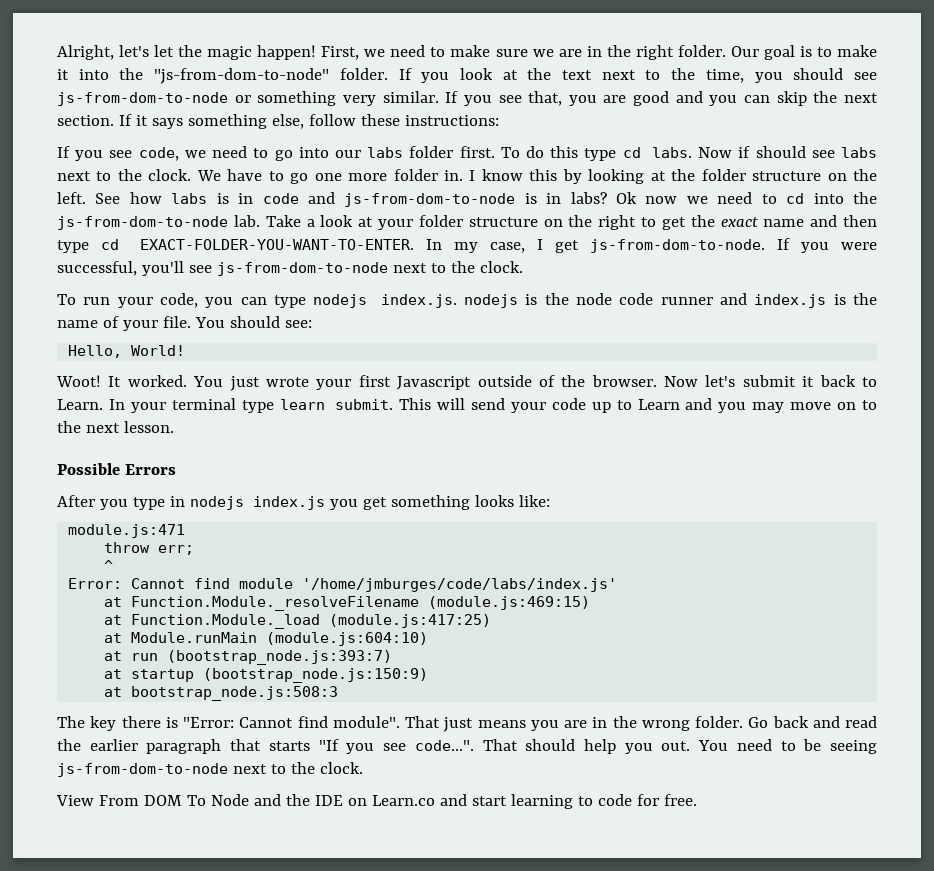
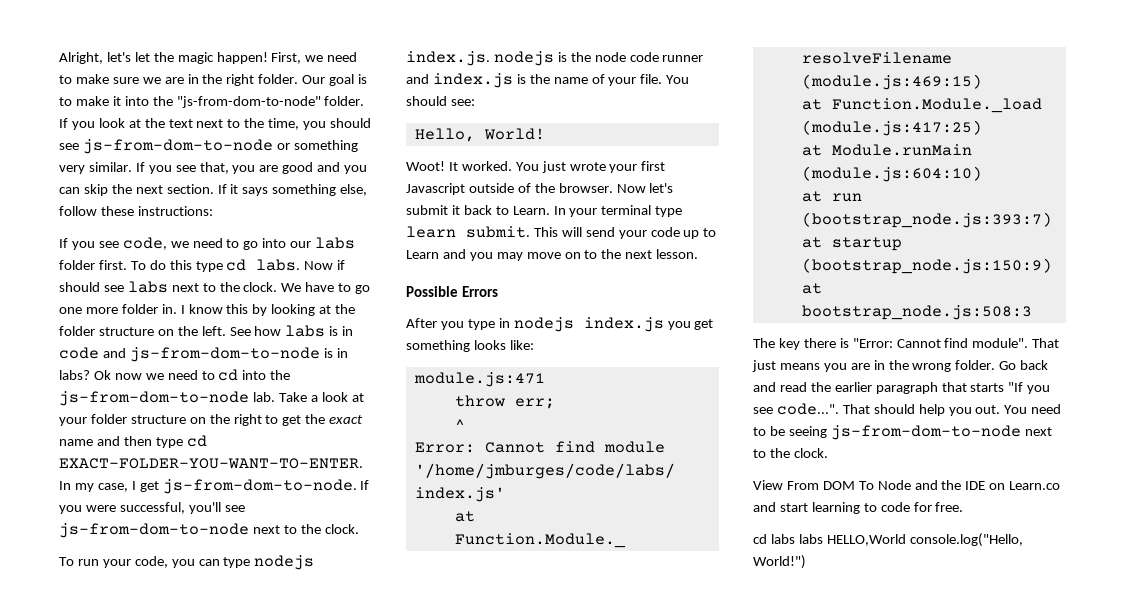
+ cd labs labs HELLO,World console.log("Hello, World!")

